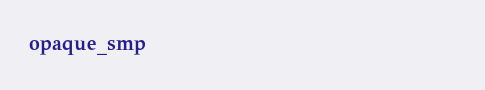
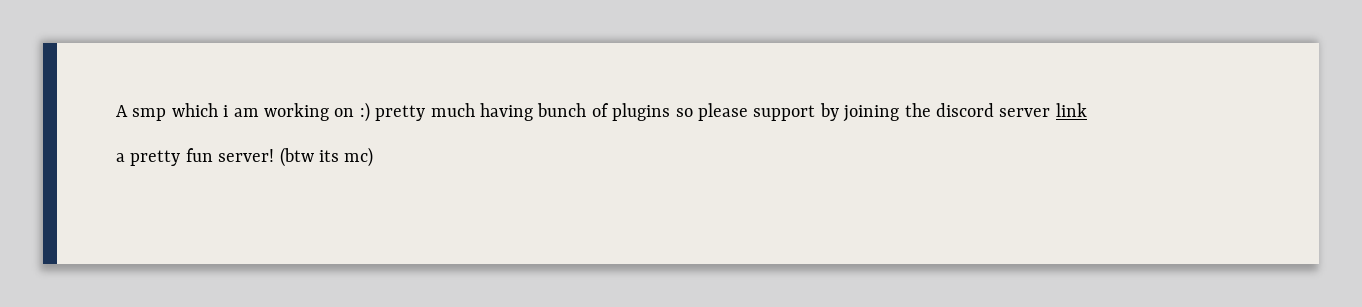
- opaque_smp
+ A smp which i am working on :) pretty much having bunch of plugins so please support by joining the discord server link
+ a pretty fun server! (btw its mc)

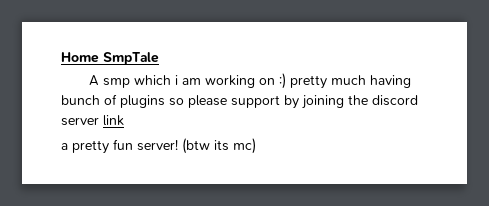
+ Home SmpTale

